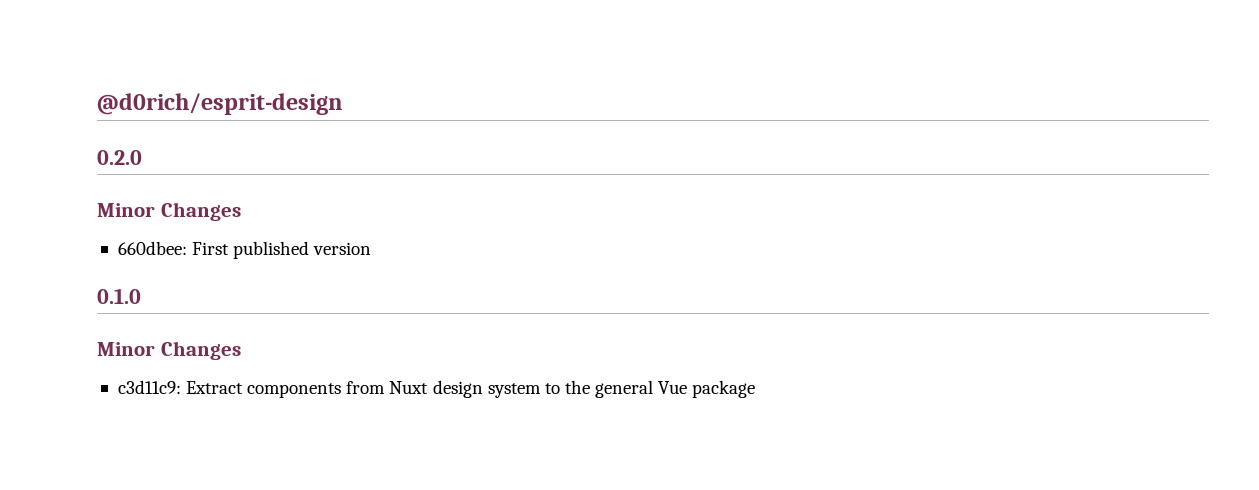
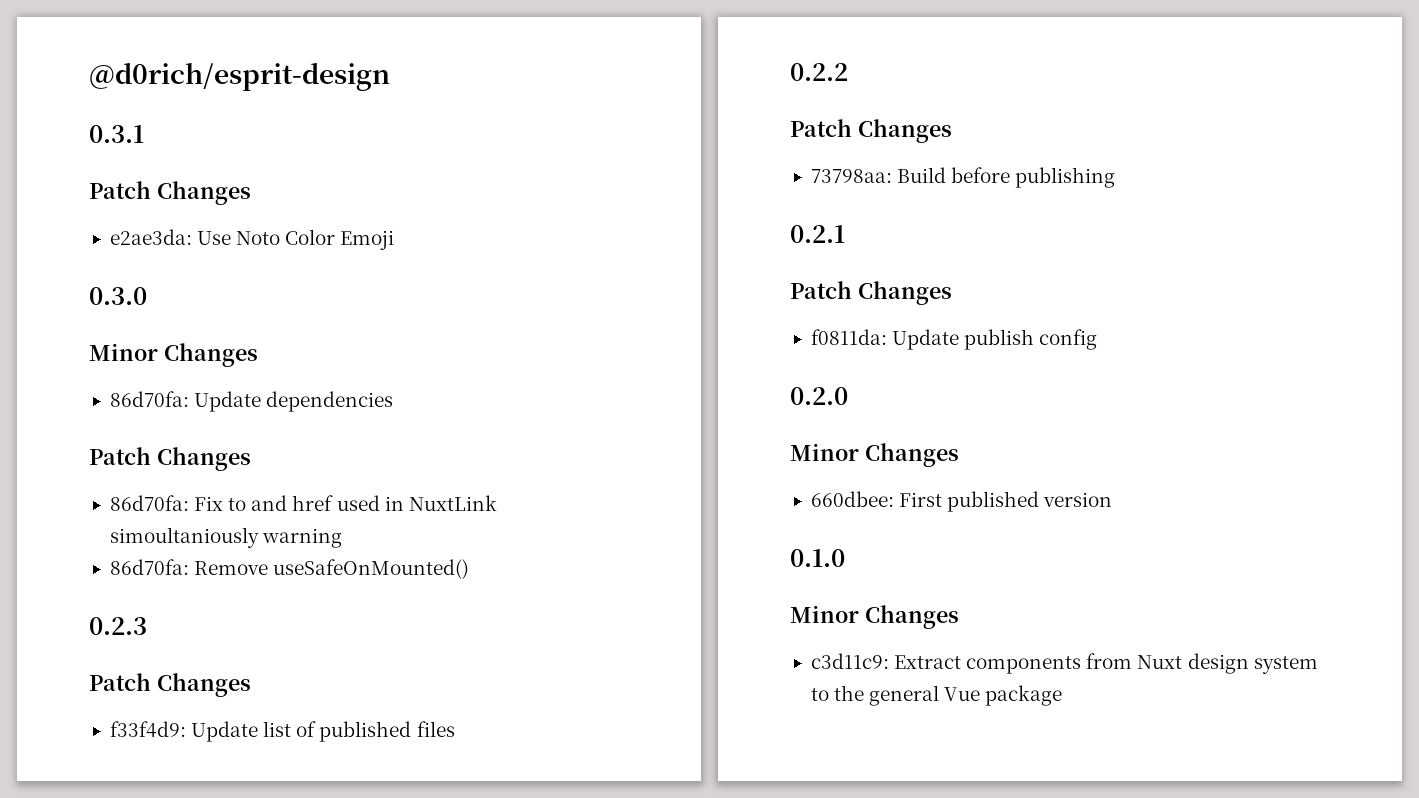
+ 0.3.1
+ Patch Changes
+ e2ae3da: Use Noto Color Emoji
+ 0.3.0
+ Minor Changes
+ 86d70fa: Update dependencies
+ Patch Changes
+ 86d70fa: Fix to and href used in NuxtLink simoultaniously warning
+ 86d70fa: Remove useSafeOnMounted()
+ 0.2.3
+ Patch Changes
+ f33f4d9: Update list of published files
+ 0.2.2
+ Patch Changes
+ 73798aa: Build before publishing
+ 0.2.1
+ Patch Changes
+ f0811da: Update publish config

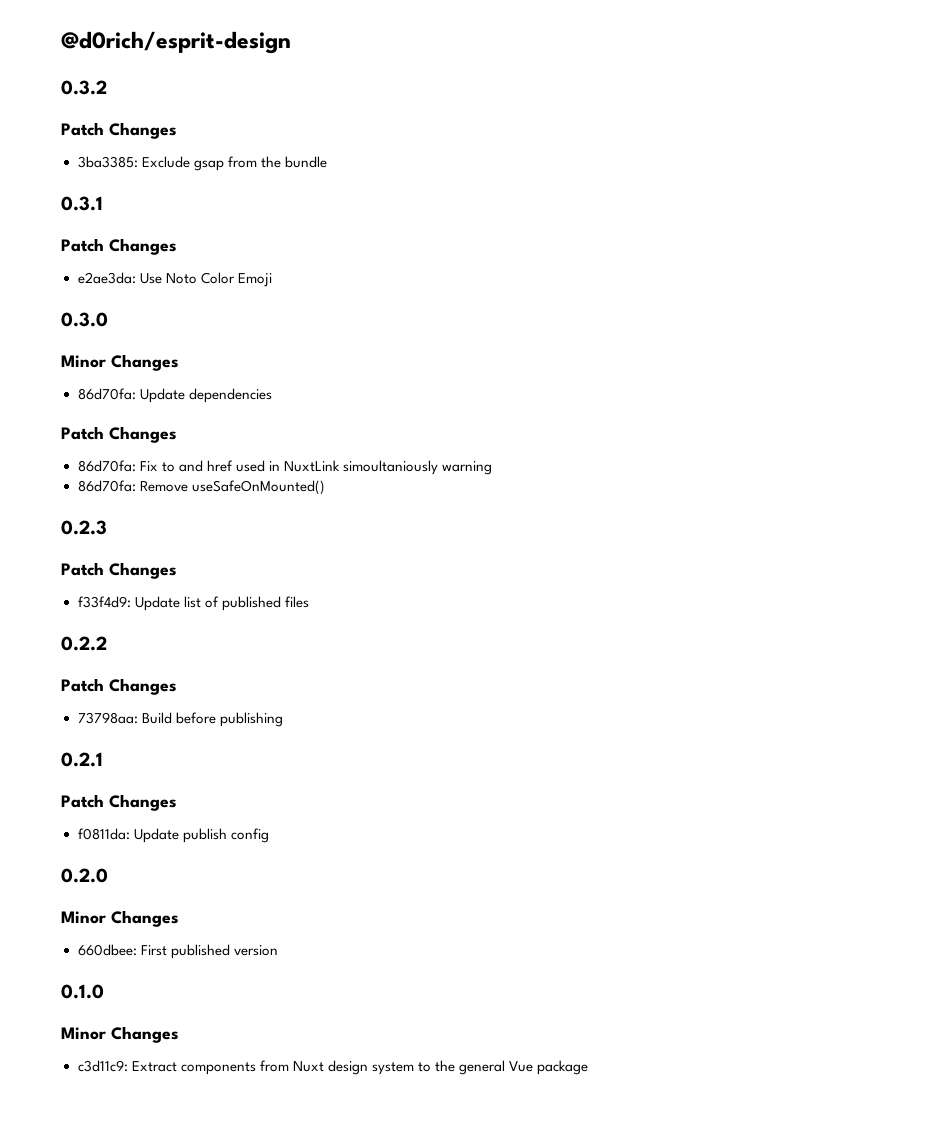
+ 0.3.2
+ Patch Changes
+ 3ba3385: Exclude gsap from the bundle

